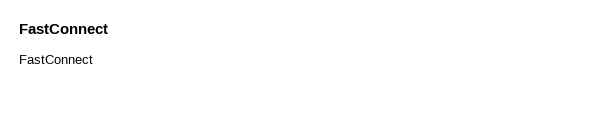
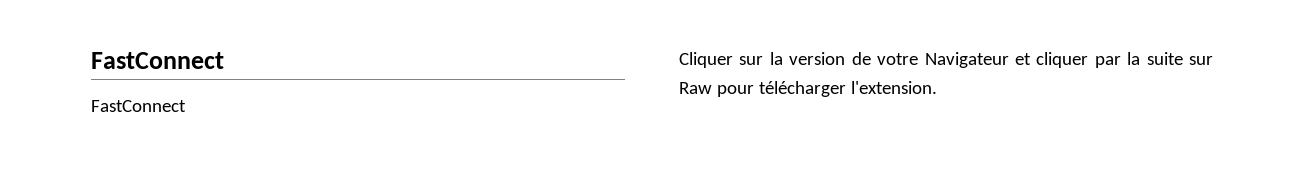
+ Cliquer sur la version de votre Navigateur et cliquer par la suite sur Raw pour télécharger l'extension.

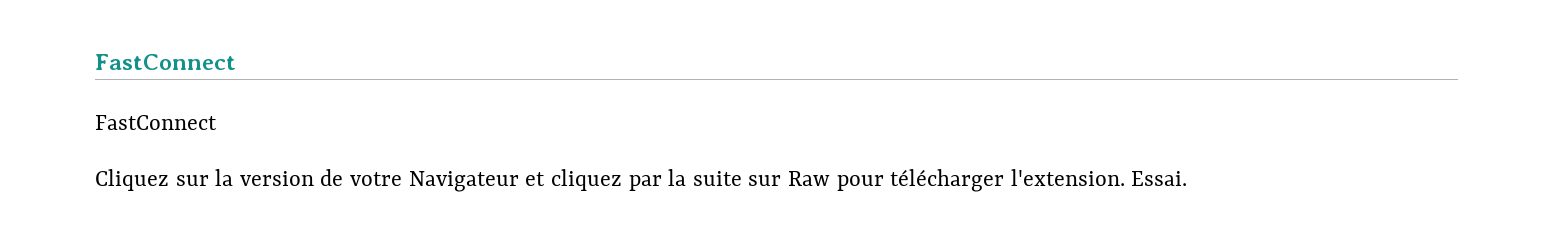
- Cliquer sur la version de votre Navigateur et cliquer par la suite sur Raw pour télécharger l'extension.
+ Cliquez sur la version de votre Navigateur et cliquez par la suite sur Raw pour télécharger l'extension.
+ Essai.

